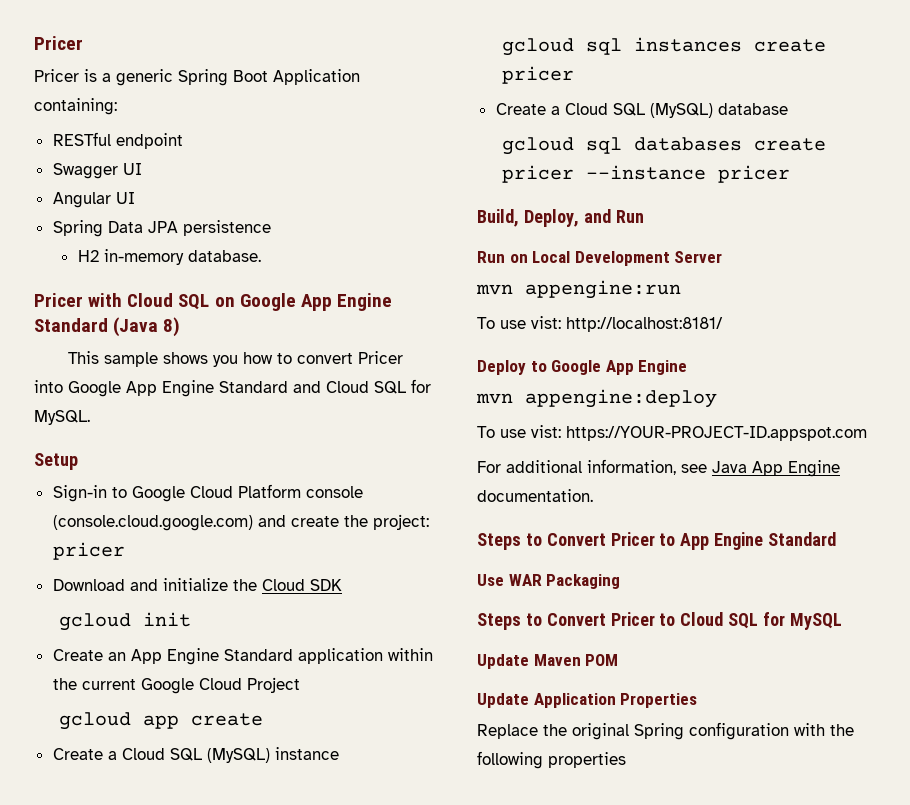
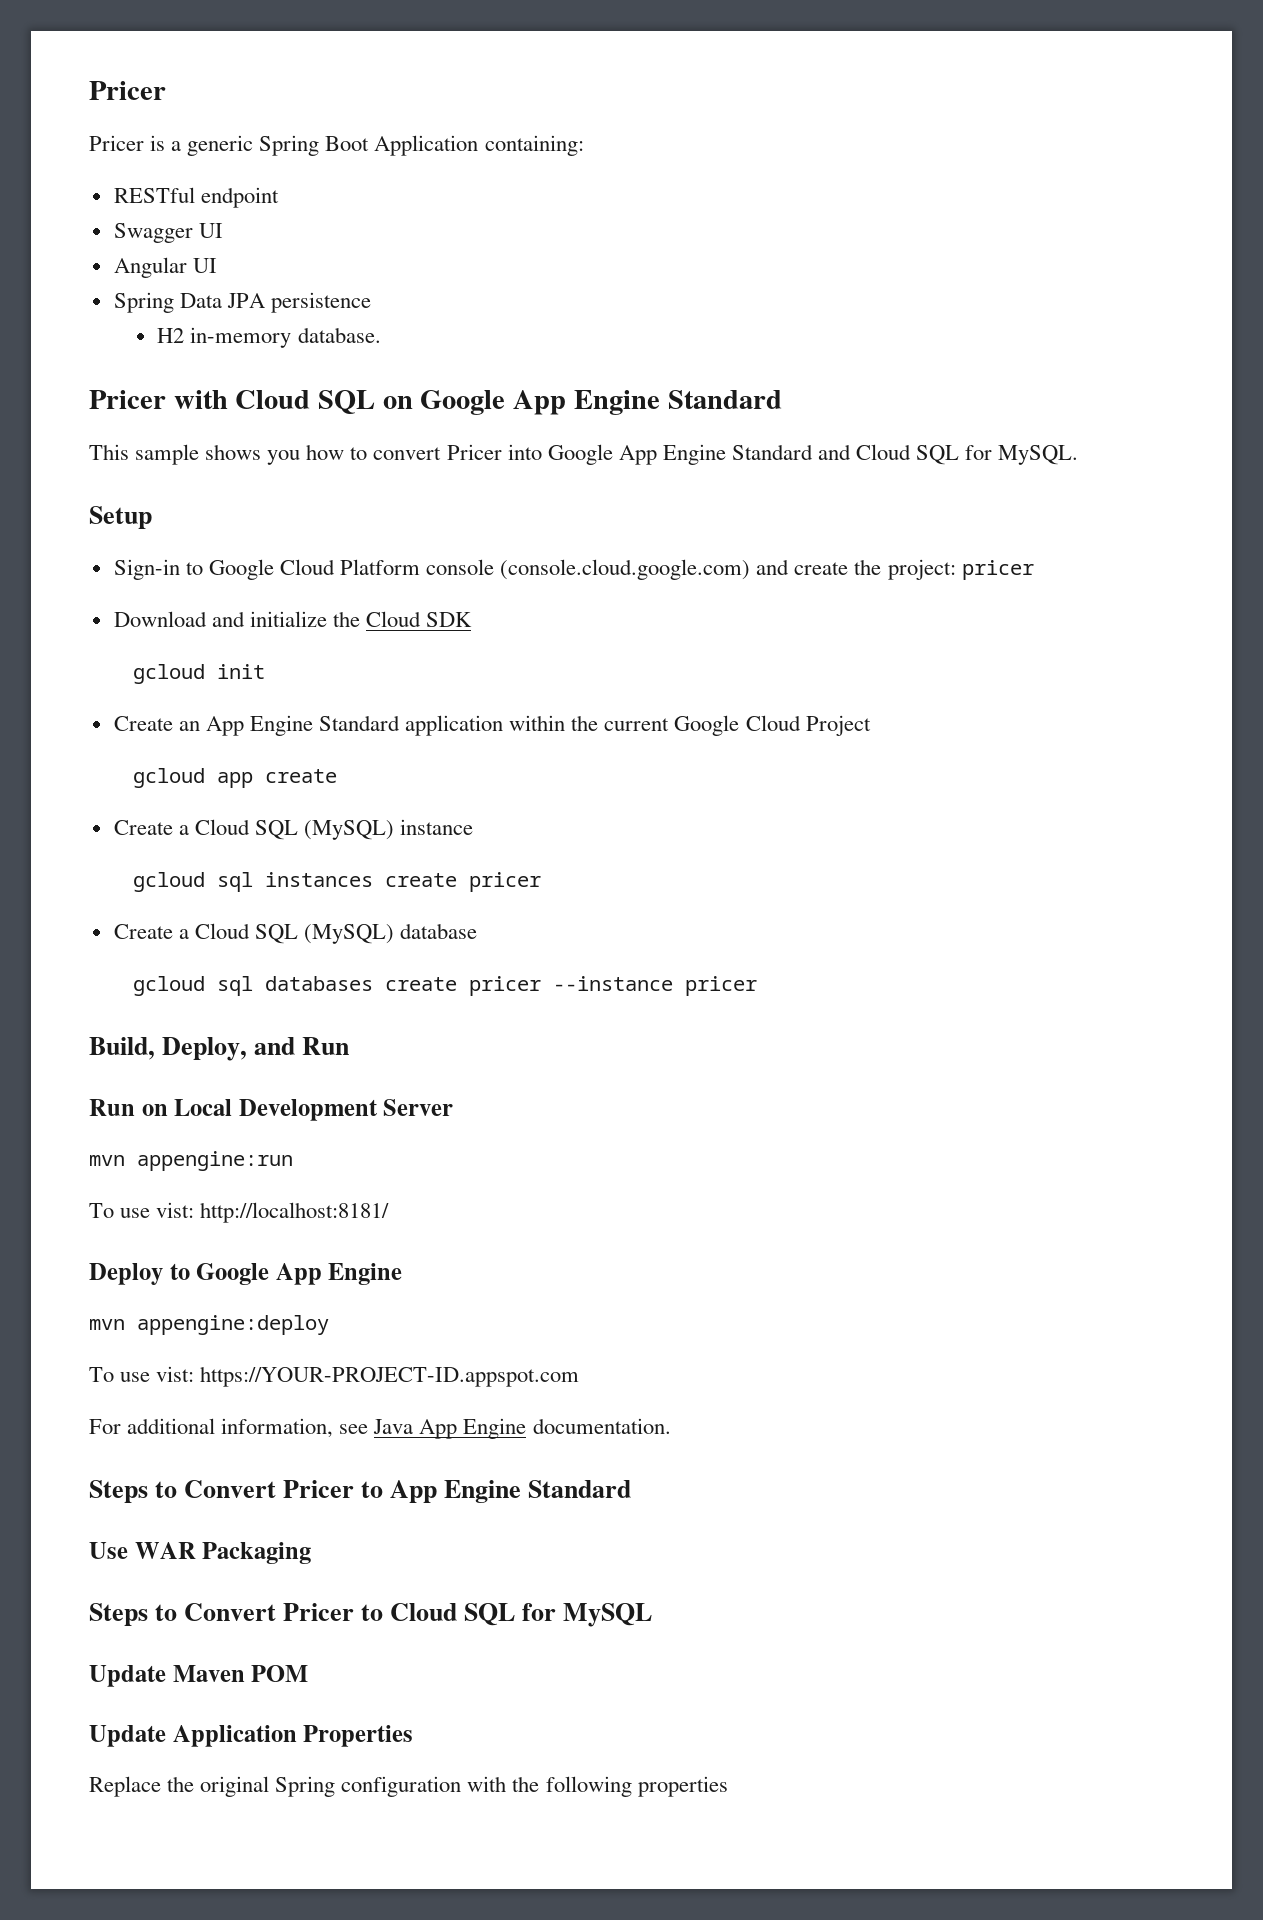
- Pricer with Cloud SQL on Google App Engine Standard (Java 8)
+ Pricer with Cloud SQL on Google App Engine Standard

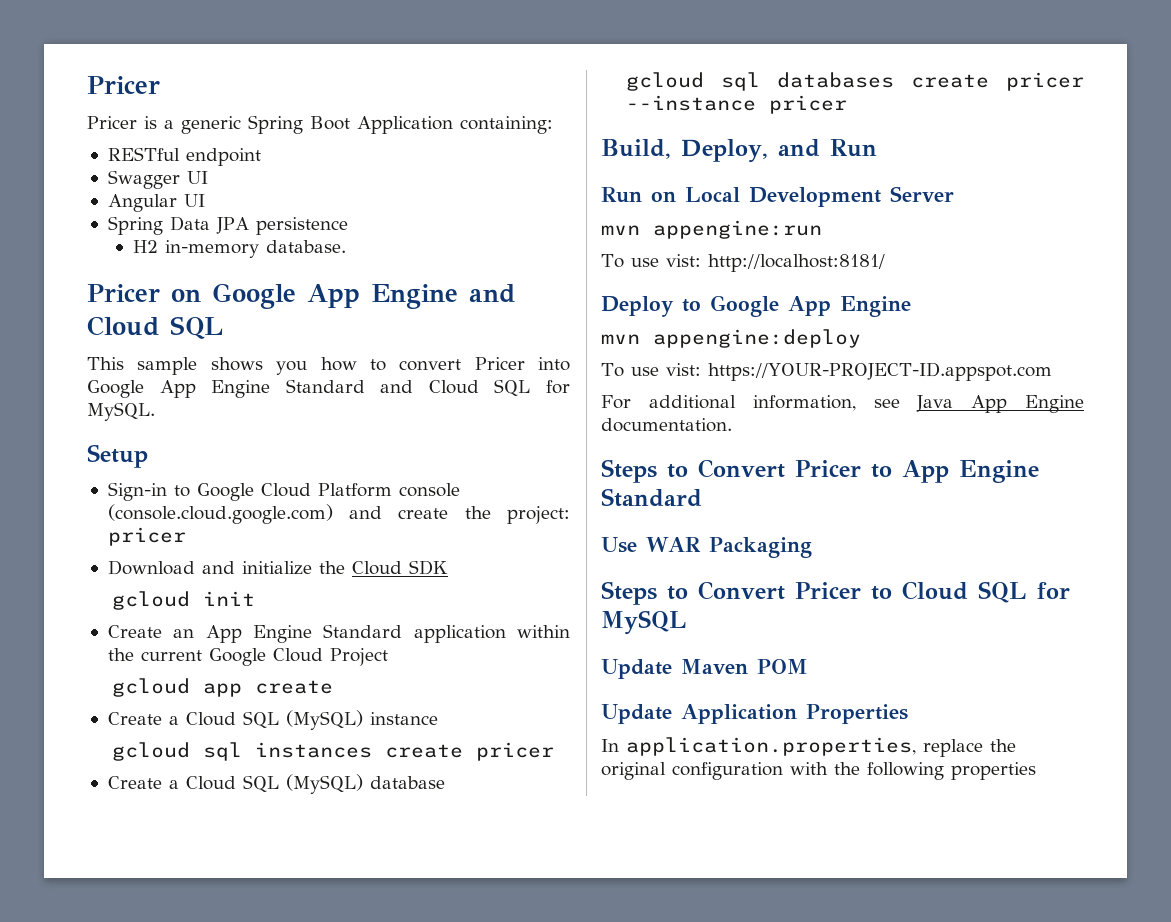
- Pricer with Cloud SQL on Google App Engine Standard
+ Pricer on Google App Engine and Cloud SQL
- Replace the original Spring configuration with the following properties
+ In application.properties, replace the original configuration with the following properties

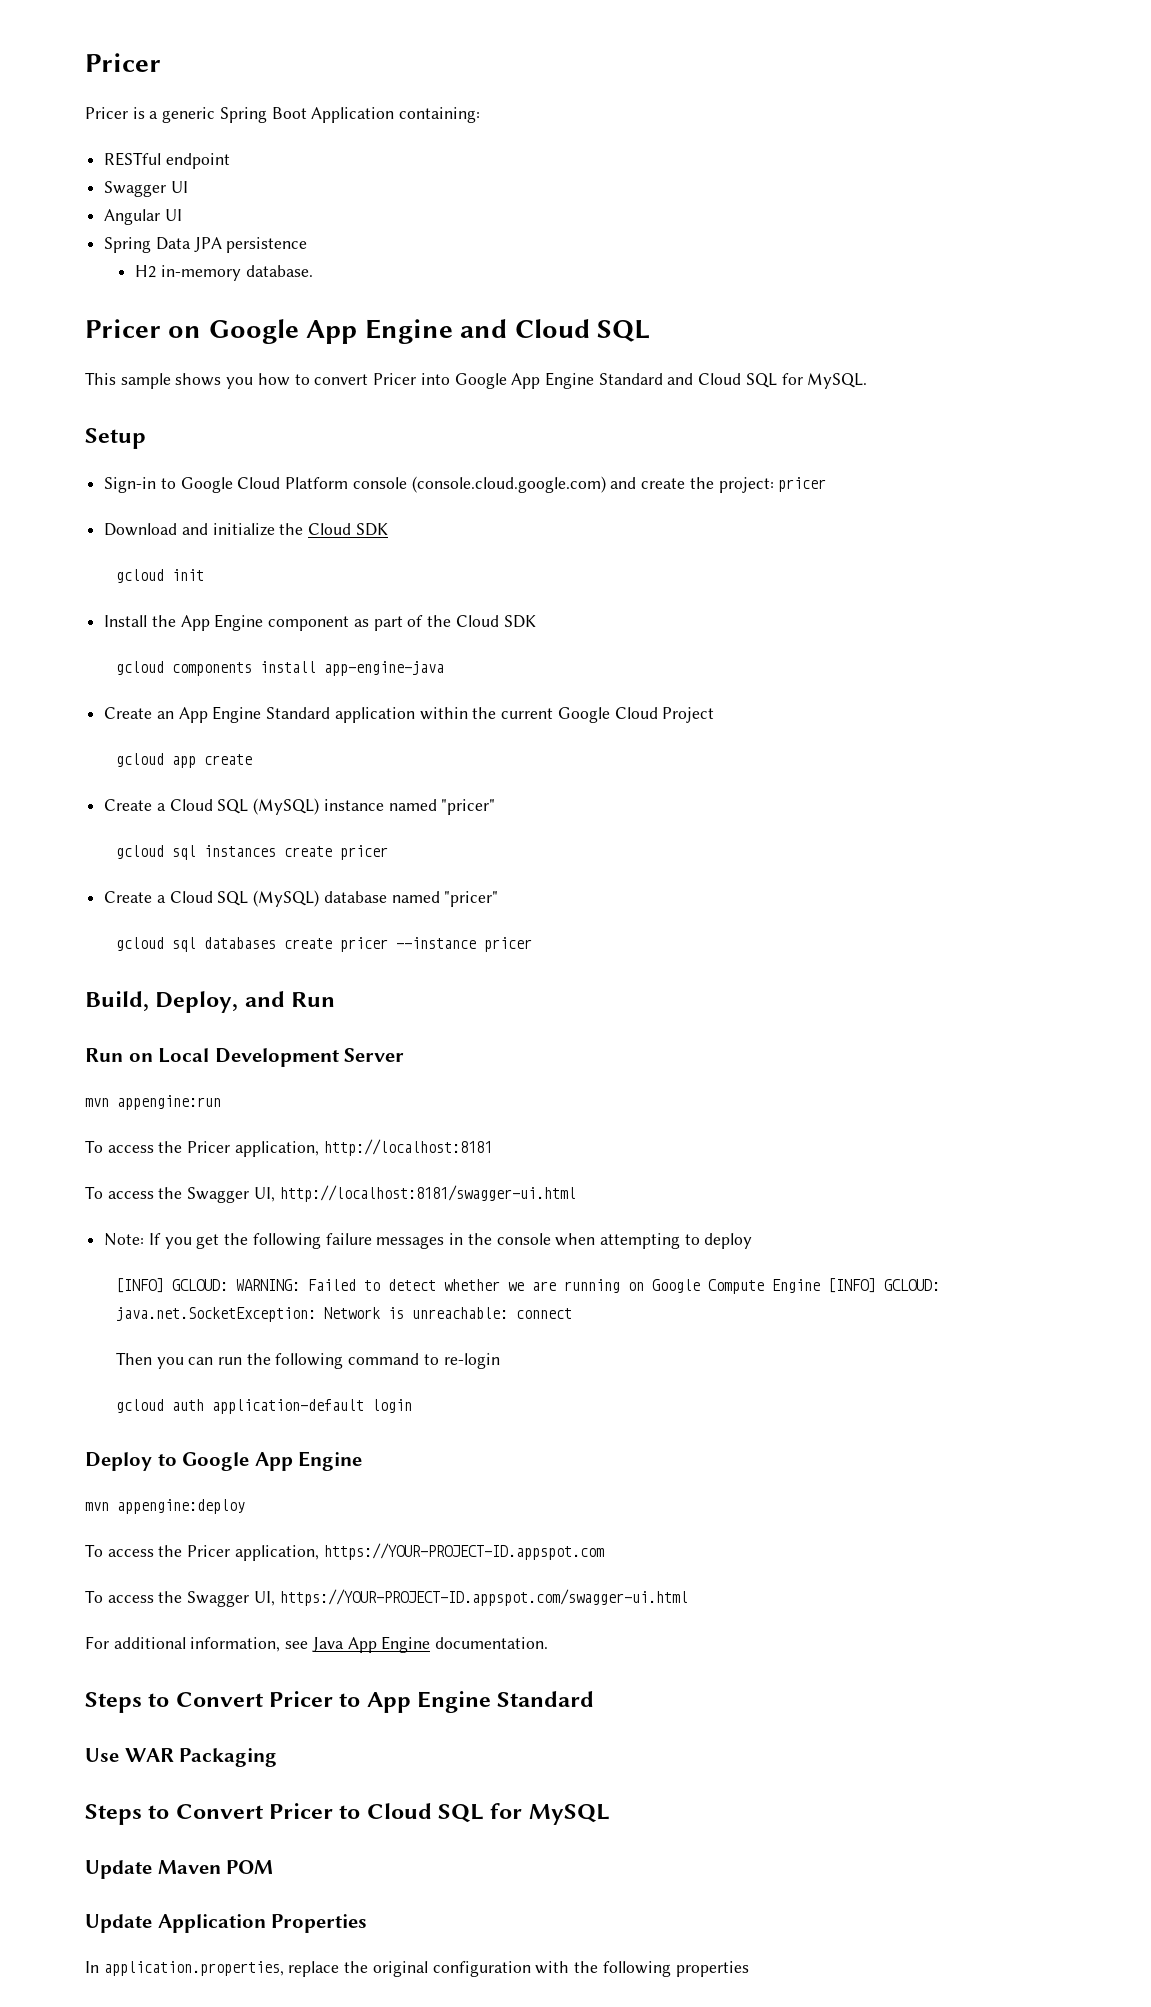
+ Install the App Engine component as part of the Cloud SDK
+ gcloud components install app-engine-java
- Create a Cloud SQL (MySQL) instance
+ Create a Cloud SQL (MySQL) instance named "pricer"
- Create a Cloud SQL (MySQL) database
+ Create a Cloud SQL (MySQL) database named "pricer"
- To use vist: http://localhost:8181/
+ To access the Pricer application, http://localhost:8181
+ To access the Swagger UI, http://localhost:8181/swagger-ui.html
+ Note: If you get the following failure messages in the console when attempting to deploy
+ [INFO] GCLOUD: WARNING: Failed to detect whether we are running on Google Compute Engine [INFO] GCLOUD: java.net.SocketException: Network is unreachable: connect
+ Then you can run the following command to re-login
+ gcloud auth application-default login
- To use vist: https://YOUR-PROJECT-ID.appspot.com
+ To access the Pricer application, https://YOUR-PROJECT-ID.appspot.com
+ To access the Swagger UI, https://YOUR-PROJECT-ID.appspot.com/swagger-ui.html

